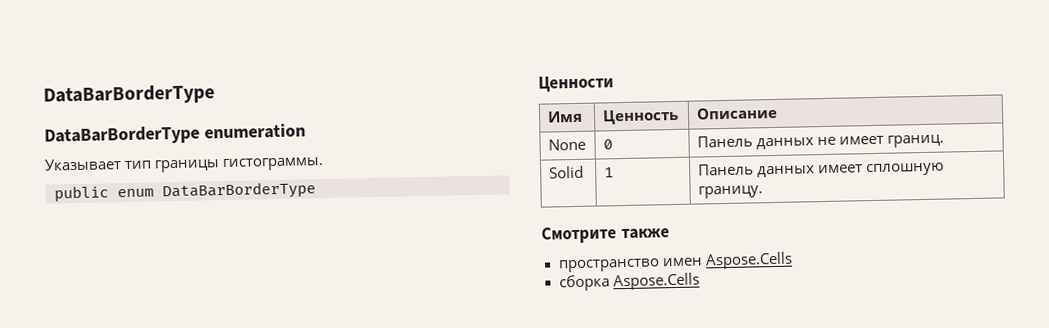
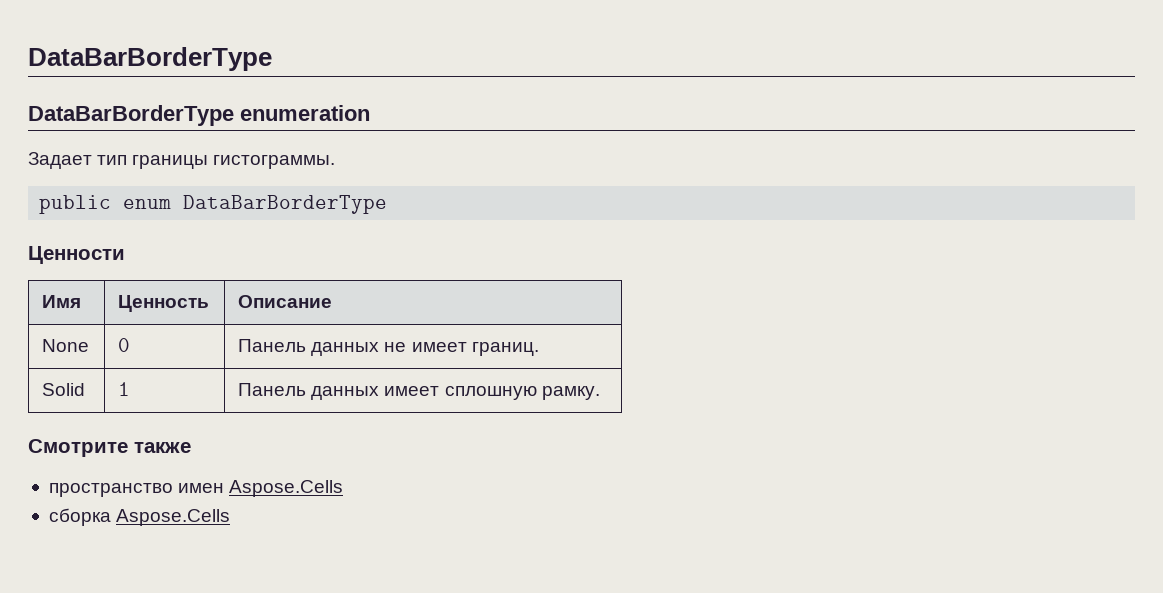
- Указывает тип границы гистограммы.
+ Задает тип границы гистограммы.
- Solid | 1 | Панель данных имеет сплошную границу.
+ Solid | 1 | Панель данных имеет сплошную рамку.

